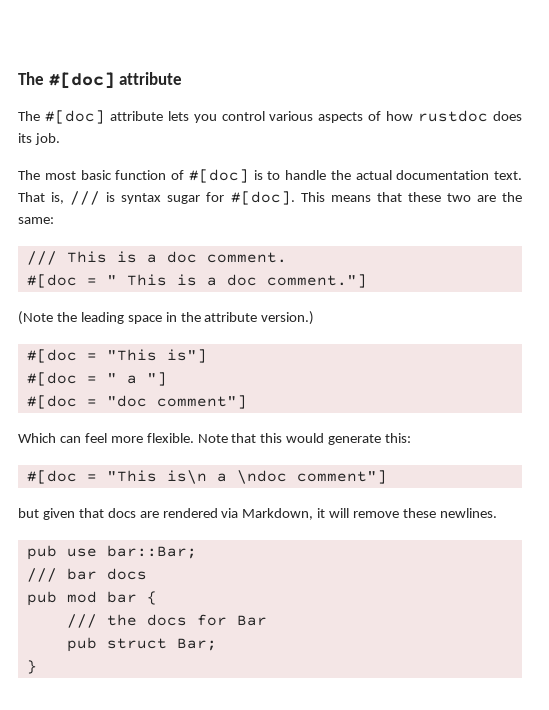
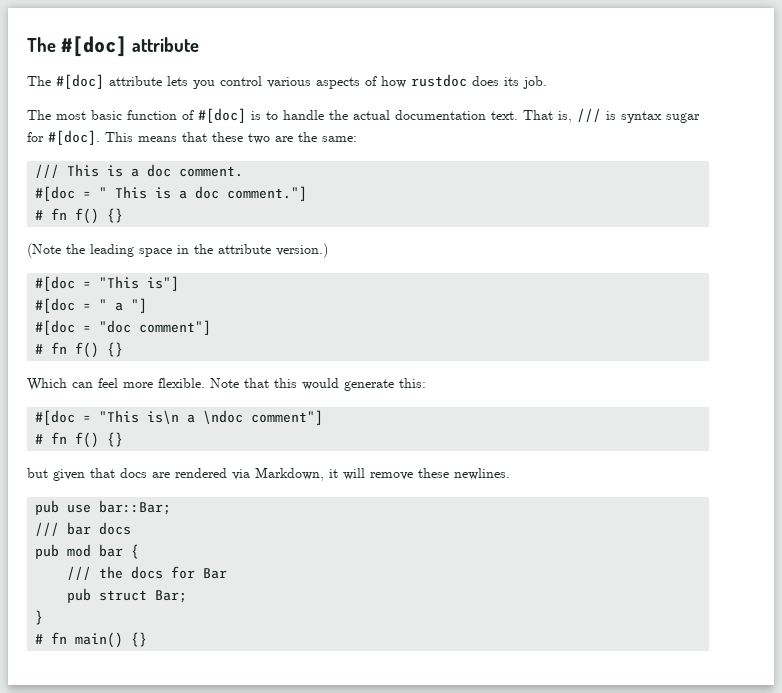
  #[doc = " This is a doc comment."]
+ # fn f() {}
  #[doc = "doc comment"]
+ # fn f() {}
  #[doc = "This is\n a \ndoc comment"]
+ # fn f() {}
+ # fn main() {}

